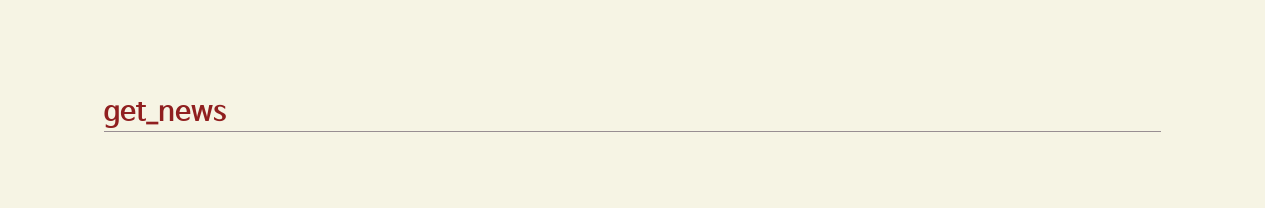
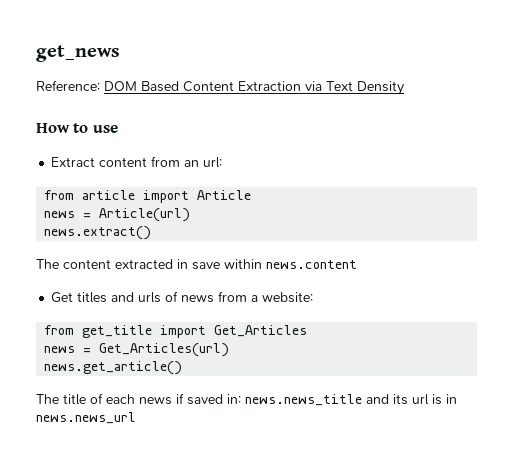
+ Reference: DOM Based Content Extraction via Text Density
+ How to use
+ Extract content from an url:
+ from article import Article
+ news = Article(url)
+ news.extract()
+ The content extracted in save within news.content
+ Get titles and urls of news from a website:
+ from get_title import Get_Articles
+ news = Get_Articles(url)
+ news.get_article()
+ The title of each news if saved in: news.news_title and its url is in news.news_url

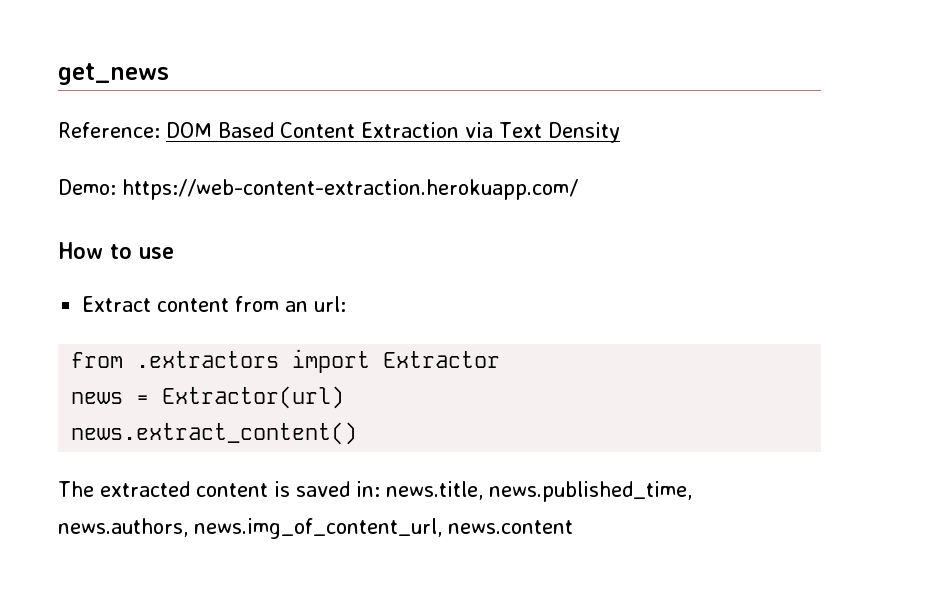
+ Demo: https://web-content-extraction.herokuapp.com/
- from article import Article
- news = Article(url)
- news.extract()
- The content extracted in save within news.content
- Get titles and urls of news from a website:
- from get_title import Get_Articles
- news = Get_Articles(url)
- news.get_article()
- The title of each news if saved in: news.news_title and its url is in news.news_url
+ from .extractors import Extractor
+ news = Extractor(url)
+ news.extract_content()
+ The extracted content is saved in: news.title, news.published_time, news.authors, news.img_of_content_url, news.content

